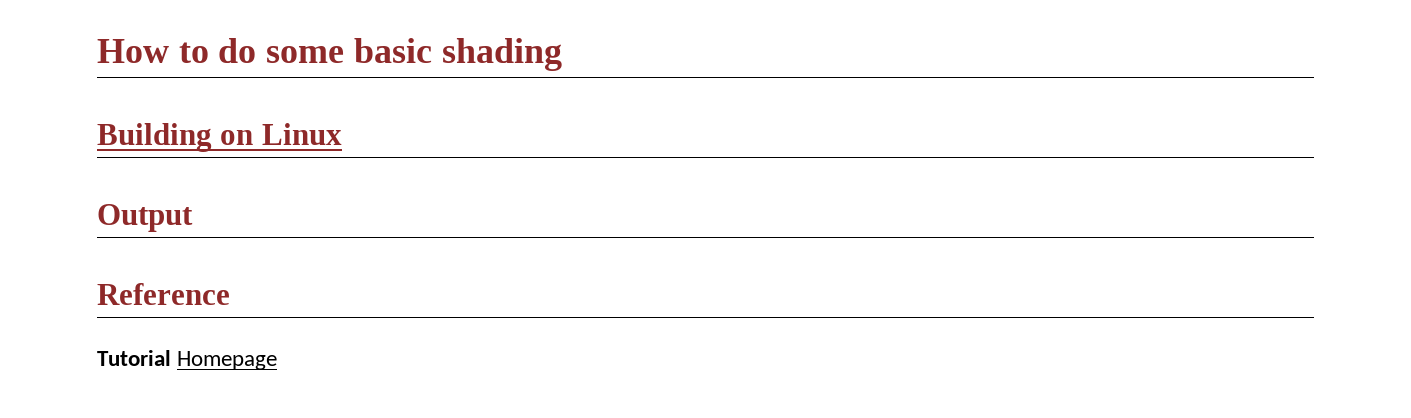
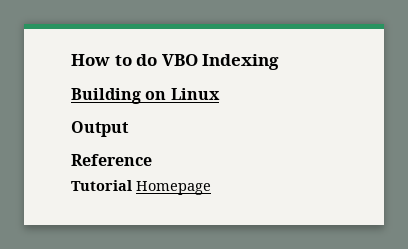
- How to do some basic shading
+ How to do VBO Indexing

